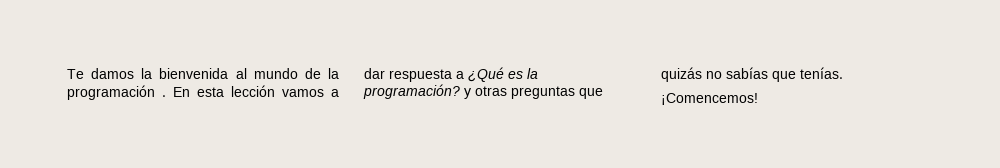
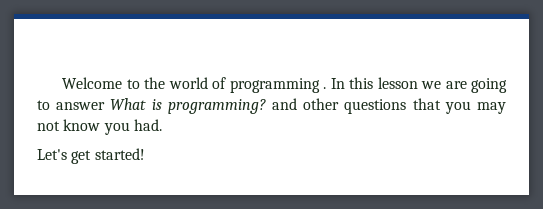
- Te damos la bienvenida al mundo de la programación . En esta lección vamos a dar respuesta a ¿Qué es la programación? y otras preguntas que quizás no sabías que tenías.
- ¡Comencemos!
+ Welcome to the world of programming . In this lesson we are going to answer What is programming? and other questions that you may not know you had.
+ Let's get started!

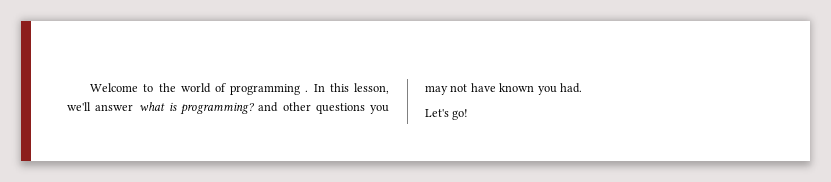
- In this lesson we are going to answer What is programming? and other questions that you may not know you had.
+ In this lesson, we'll answer what is programming? and other questions you may not have known you had.
- Let's get started!
+ Let's go!

